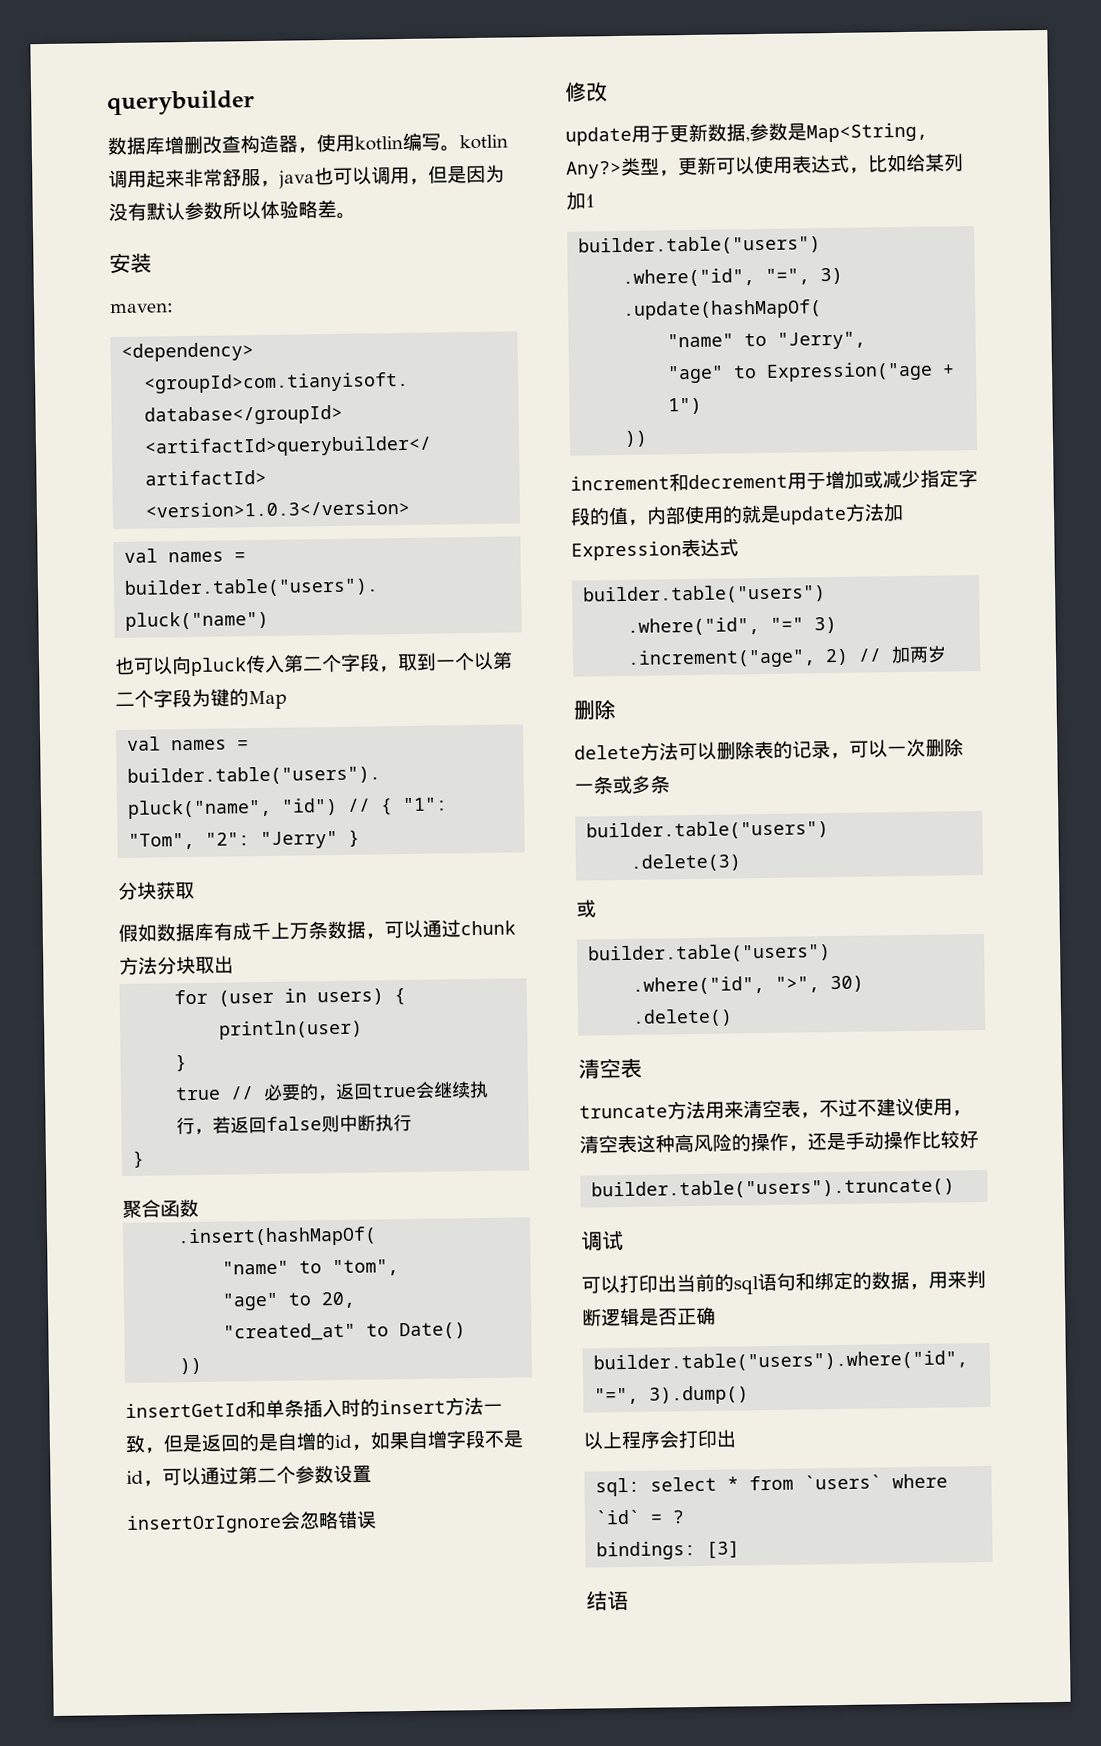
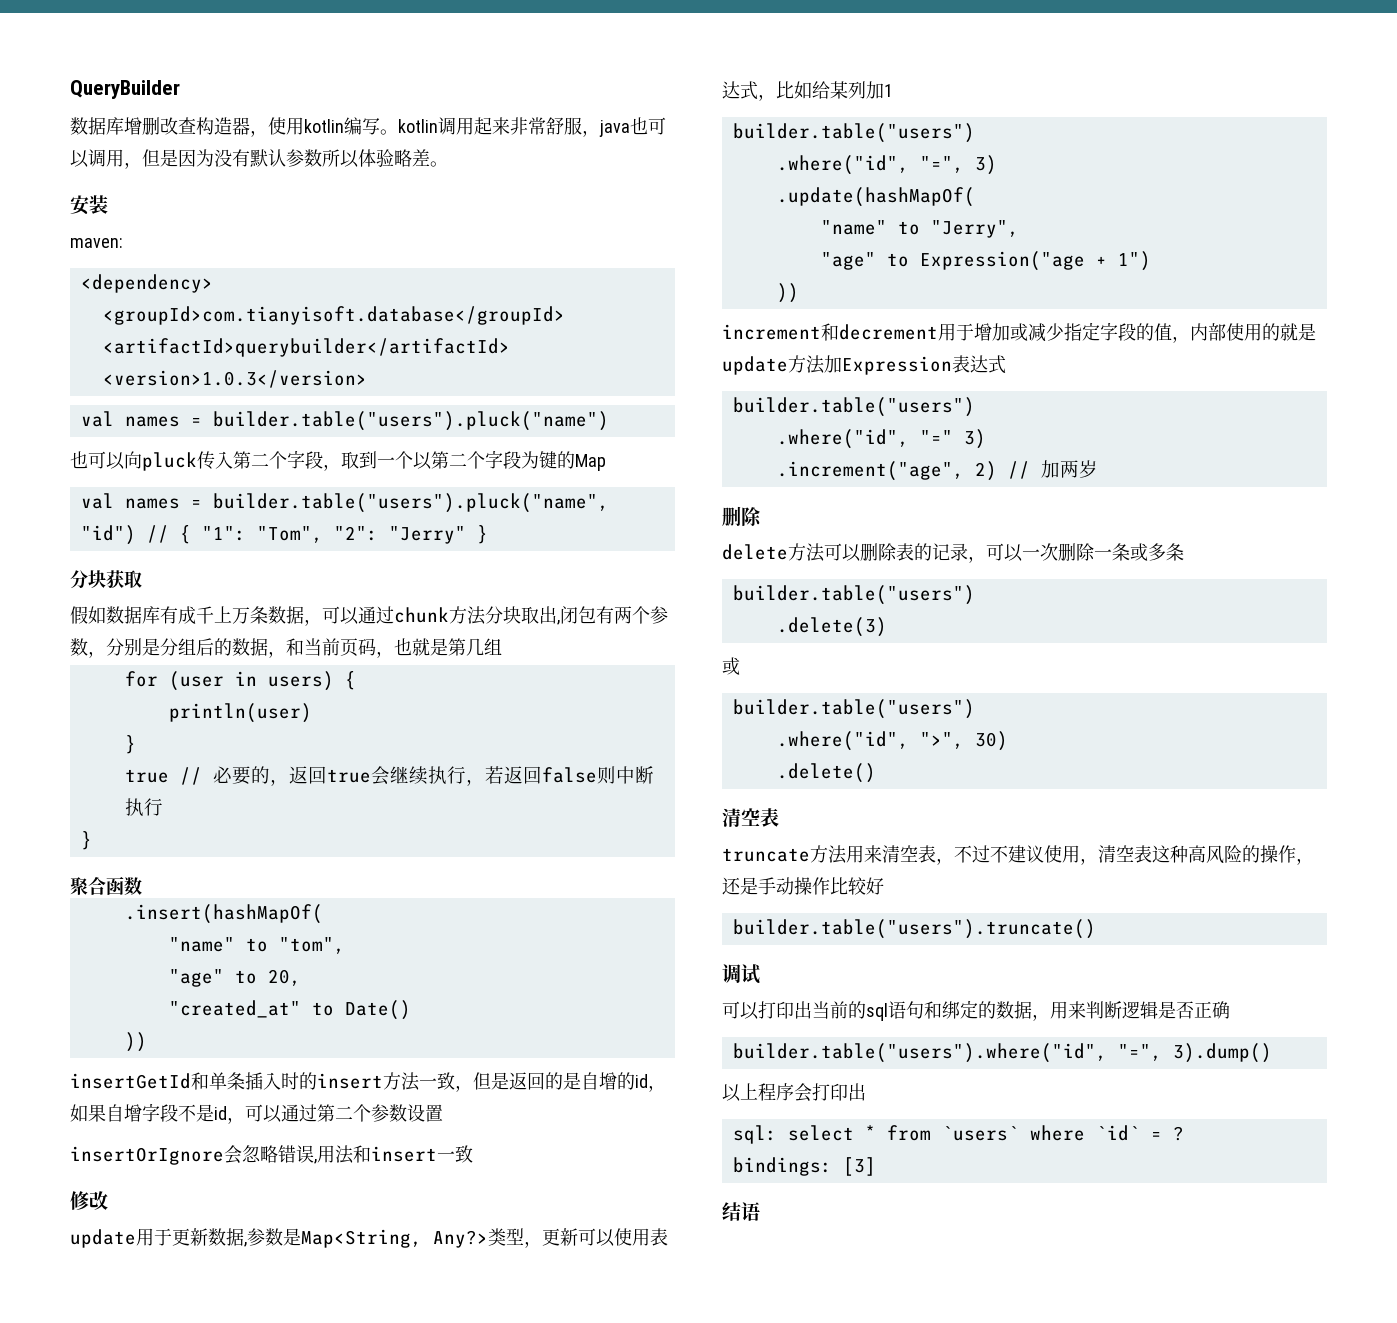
- querybuilder
+ QueryBuilder
- 假如数据库有成千上万条数据，可以通过chunk方法分块取出
+ 假如数据库有成千上万条数据，可以通过chunk方法分块取出,闭包有两个参数，分别是分组后的数据，和当前页码，也就是第几组
- insertOrIgnore会忽略错误
+ insertOrIgnore会忽略错误,用法和insert一致

